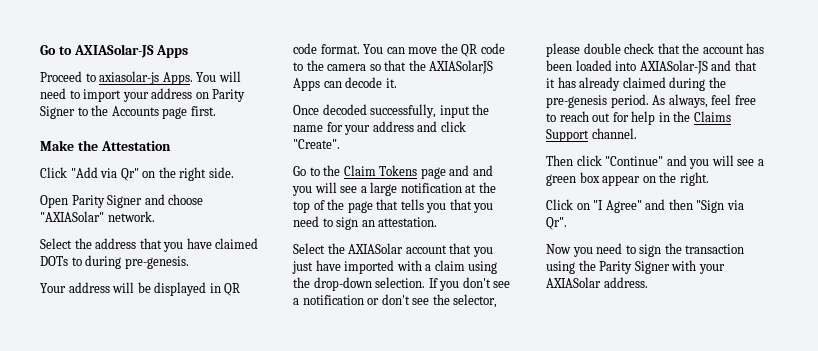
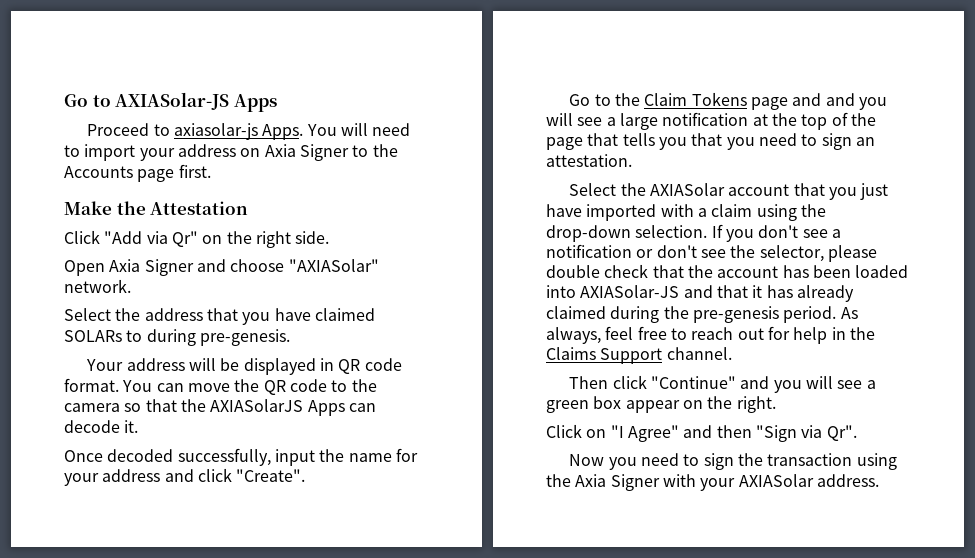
- You will need to import your address on Parity Signer to the Accounts page first.
+ You will need to import your address on Axia Signer to the Accounts page first.
- Open Parity Signer and choose "AXIASolar" network.
+ Open Axia Signer and choose "AXIASolar" network.
- Select the address that you have claimed DOTs to during pre-genesis.
+ Select the address that you have claimed SOLARs to during pre-genesis.
- Now you need to sign the transaction using the Parity Signer with your AXIASolar address.
+ Now you need to sign the transaction using the Axia Signer with your AXIASolar address.

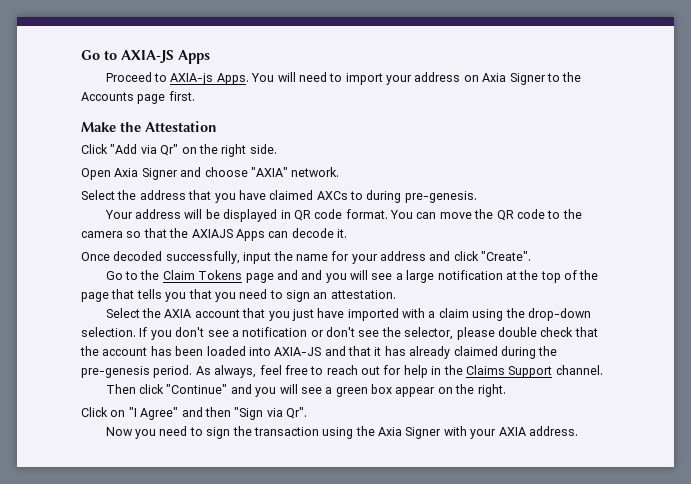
- Go to AXIASolar-JS Apps
+ Go to AXIA-JS Apps
- Proceed to axiasolar-js Apps.
+ Proceed to AXIA-js Apps.
- Open Axia Signer and choose "AXIASolar" network.
+ Open Axia Signer and choose "AXIA" network.
- Select the address that you have claimed SOLARs to during pre-genesis.
+ Select the address that you have claimed AXCs to during pre-genesis.
- You can move the QR code to the camera so that the AXIASolarJS Apps can decode it.
+ You can move the QR code to the camera so that the AXIAJS Apps can decode it.
- Select the AXIASolar account that you just have imported with a claim using the drop-down selection.
+ Select the AXIA account that you just have imported with a claim using the drop-down selection.
- If you don't see a notification or don't see the selector, please double check that the account has been loaded into AXIASolar-JS and that it has already claimed during the pre-genesis period.
+ If you don't see a notification or don't see the selector, please double check that the account has been loaded into AXIA-JS and that it has already claimed during the pre-genesis period.
- Now you need to sign the transaction using the Axia Signer with your AXIASolar address.
+ Now you need to sign the transaction using the Axia Signer with your AXIA address.

